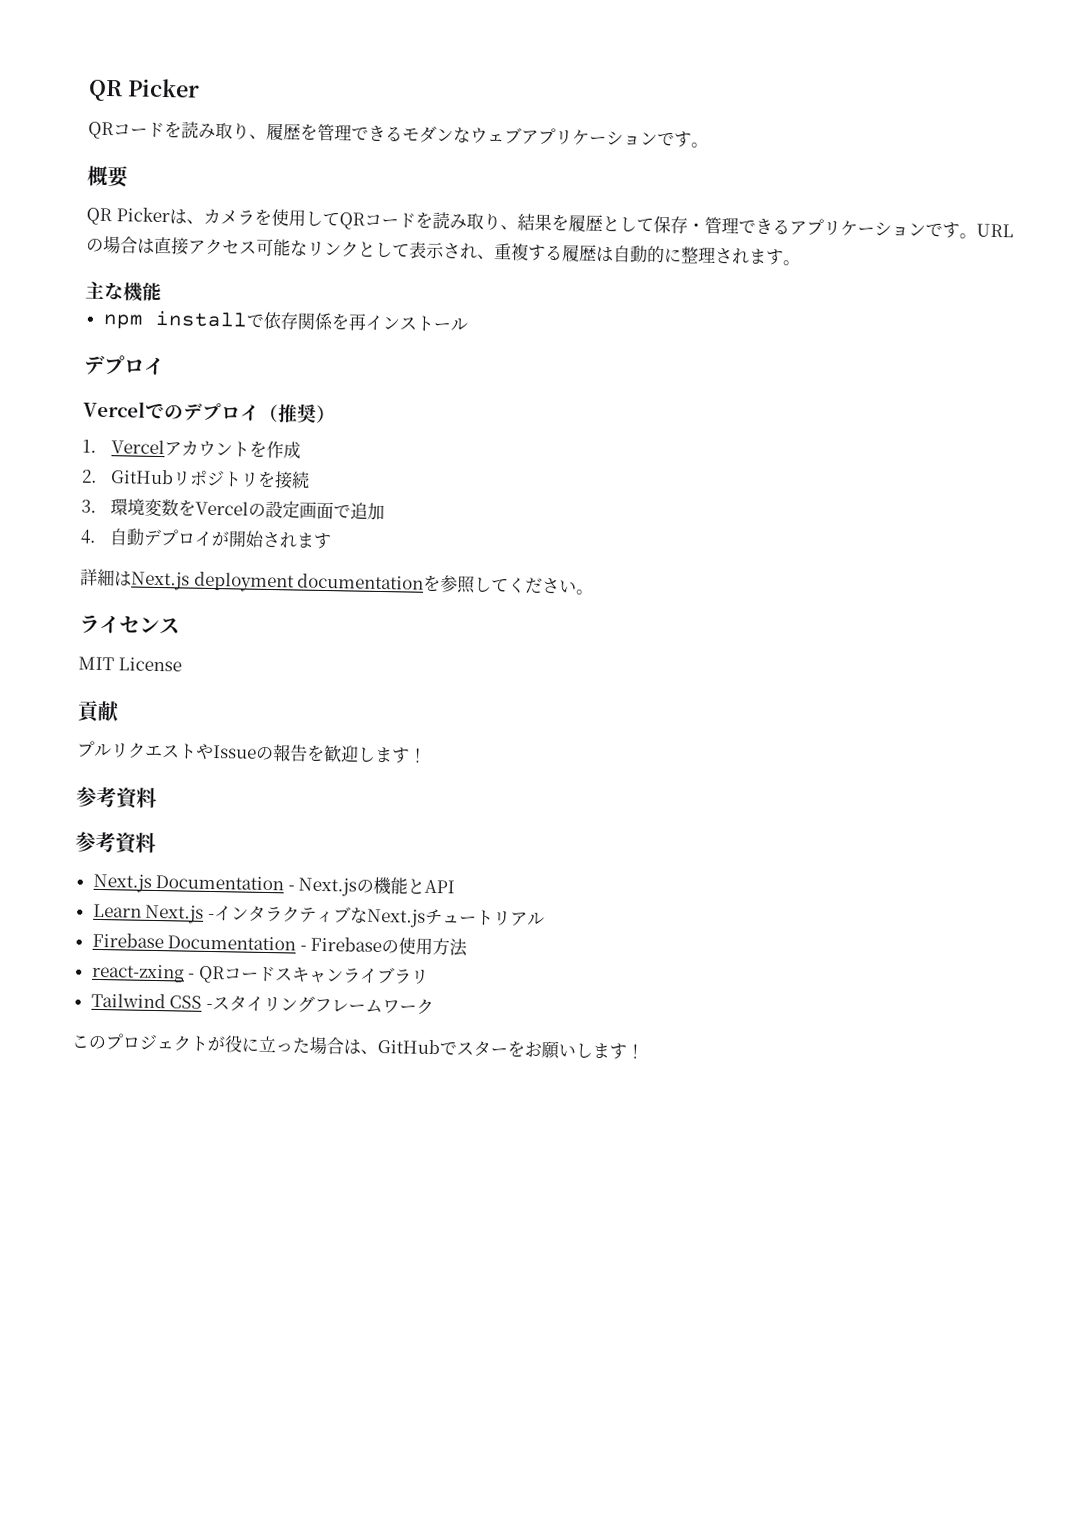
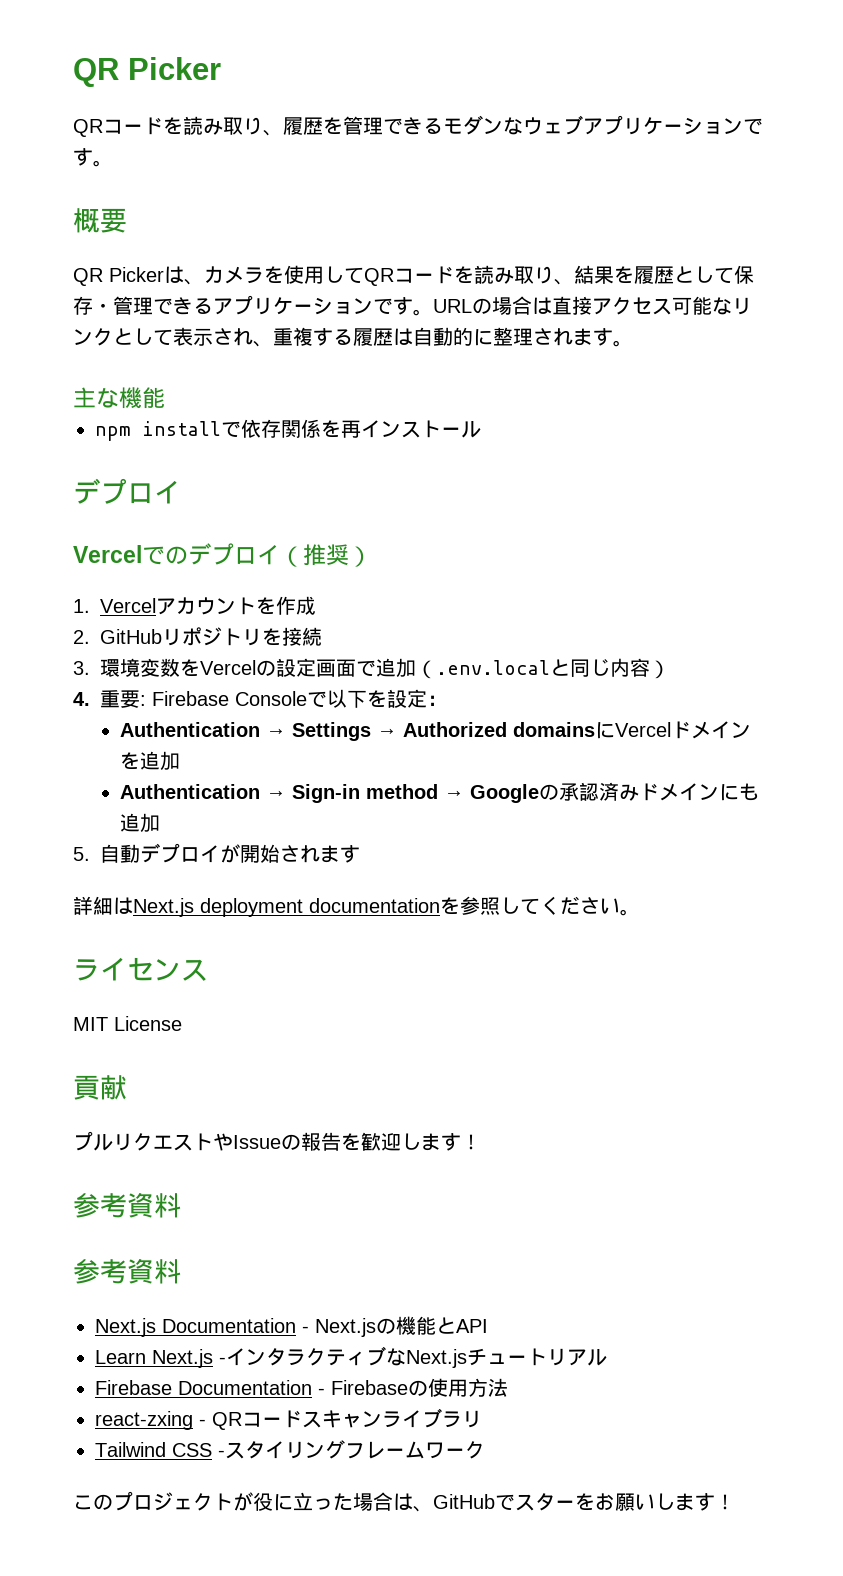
- 3.環境変数をVercelの設定画面で追加
- 4.自動デプロイが開始されます
+ 3.環境変数をVercelの設定画面で追加（.env.localと同じ内容）
+ 4.重要: Firebase Consoleで以下を設定：
+ Authentication → Settings → Authorized domainsにVercelドメインを追加
+ Authentication → Sign-in method → Googleの承認済みドメインにも追加
+ 5.自動デプロイが開始されます

